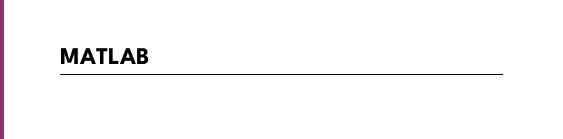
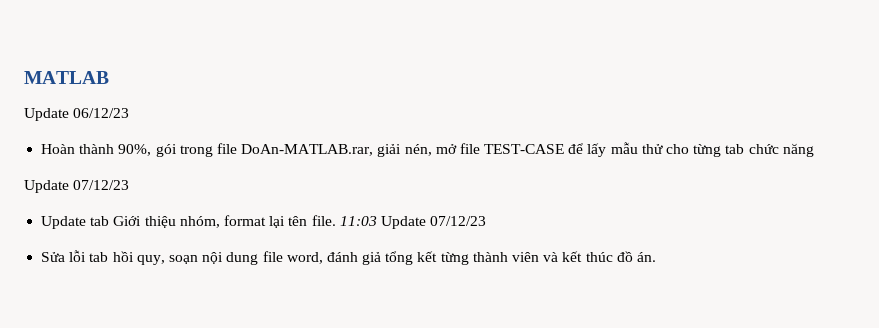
+ Update 06/12/23
+ Hoàn thành 90%, gói trong file DoAn-MATLAB.rar, giải nén, mở file TEST-CASE để lấy mẫu thử cho từng tab chức năng
+ Update 07/12/23
+ Update tab Giới thiệu nhóm, format lại tên file. 11:03 Update 07/12/23
+ Sửa lỗi tab hồi quy, soạn nội dung file word, đánh giả tổng kết từng thành viên và kết thúc đồ án.

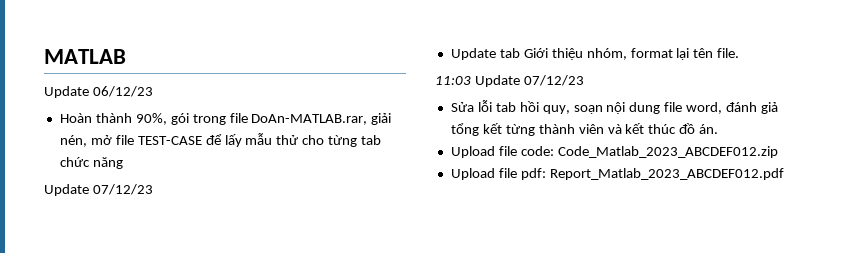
- Update tab Giới thiệu nhóm, format lại tên file. 11:03 Update 07/12/23
+ Update tab Giới thiệu nhóm, format lại tên file.
+ 11:03 Update 07/12/23
+ Upload file code: Code_Matlab_2023_ABCDEF012.zip
+ Upload file pdf: Report_Matlab_2023_ABCDEF012.pdf

